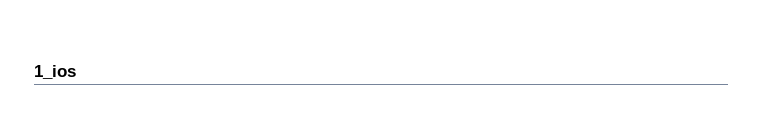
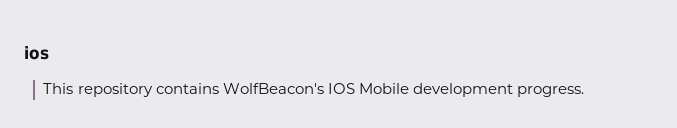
- 1_ios
+ ios
+ This repository contains WolfBeacon's IOS Mobile development progress.

